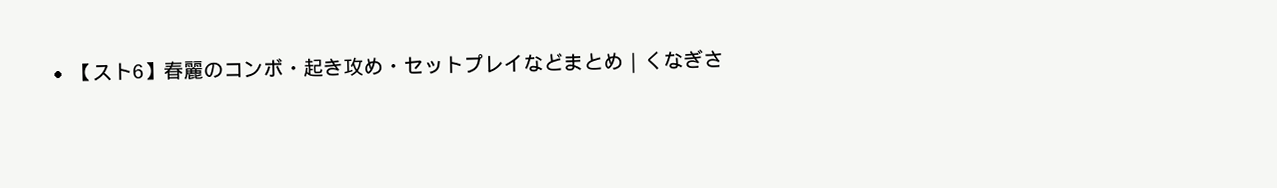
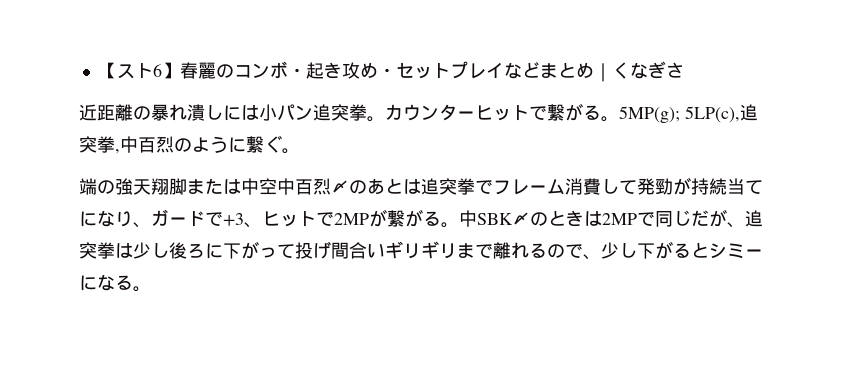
+ 近距離の暴れ潰しには小パン追突拳。カウンターヒットで繋がる。5MP(g); 5LP(c),追突拳,中百烈のように繋ぐ。
+ 端の強天翔脚または中空中百烈〆のあとは追突拳でフレーム消費して発勁が持続当てになり、ガードで+3、ヒットで2MPが繋がる。中SBK〆のときは2MPで同じだが、追突拳は少し後ろに下がって投げ間合いギリギリまで離れるので、少し下がるとシミーになる。

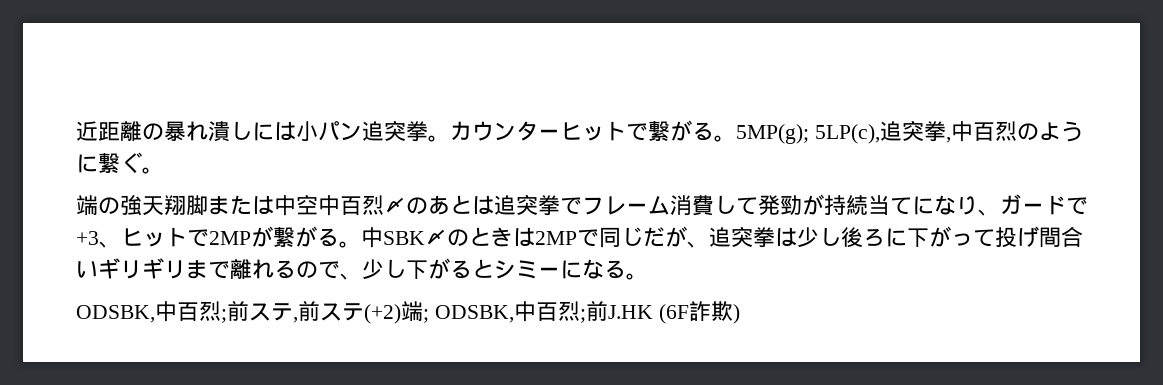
- 【スト6】春麗のコンボ・起き攻め・セットプレイなどまとめ｜くなぎさ
+ ODSBK,中百烈;前ステ,前ステ(+2)端; ODSBK,中百烈;前J.HK (6F詐欺)

